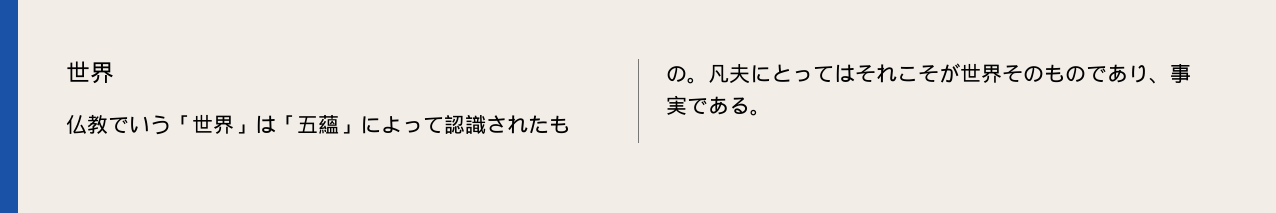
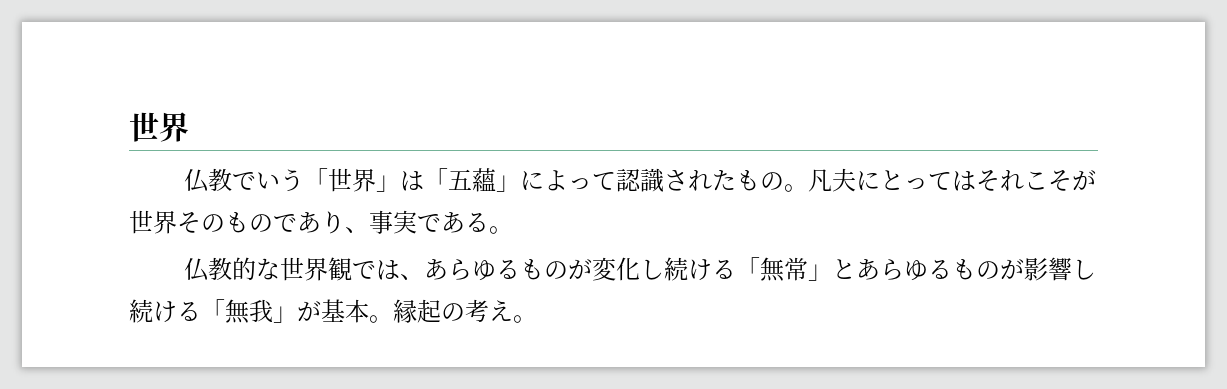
+ 仏教的な世界観では、あらゆるものが変化し続ける「無常」とあらゆるものが影響し続ける「無我」が基本。縁起の考え。

